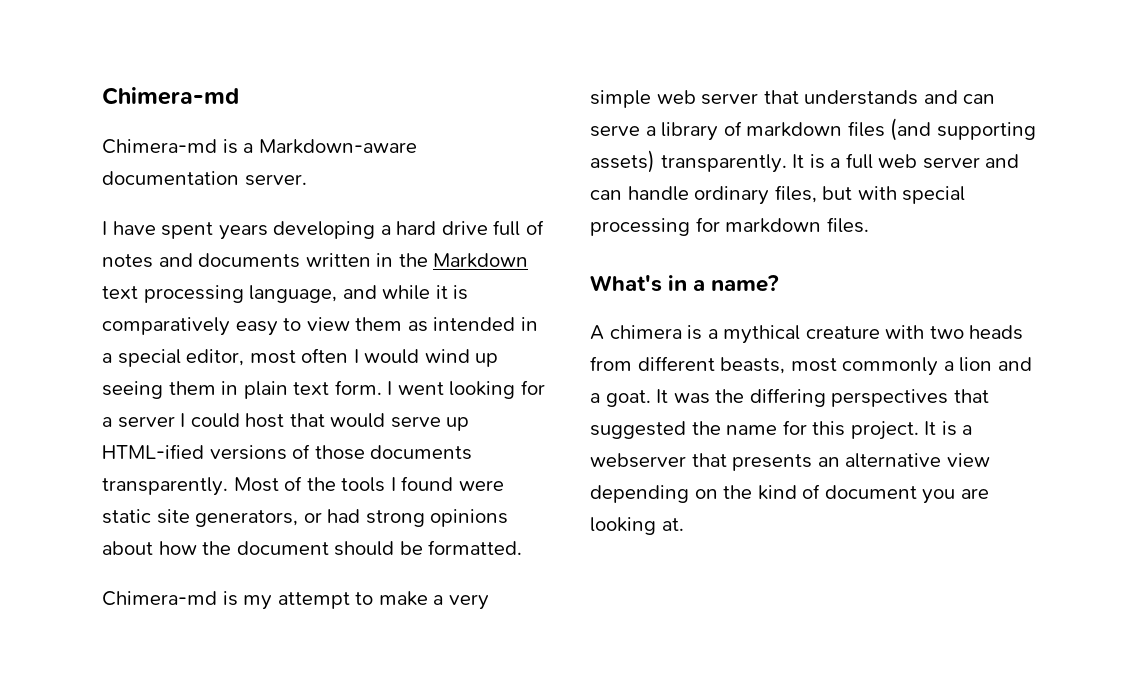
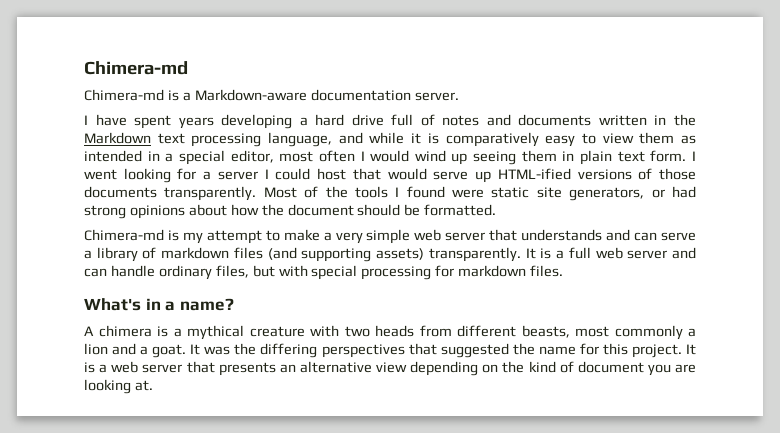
- It is a webserver that presents an alternative view depending on the kind of document you are looking at.
+ It is a web server that presents an alternative view depending on the kind of document you are looking at.

